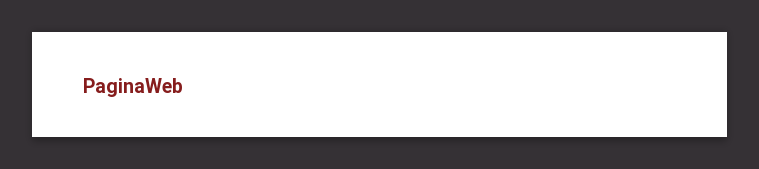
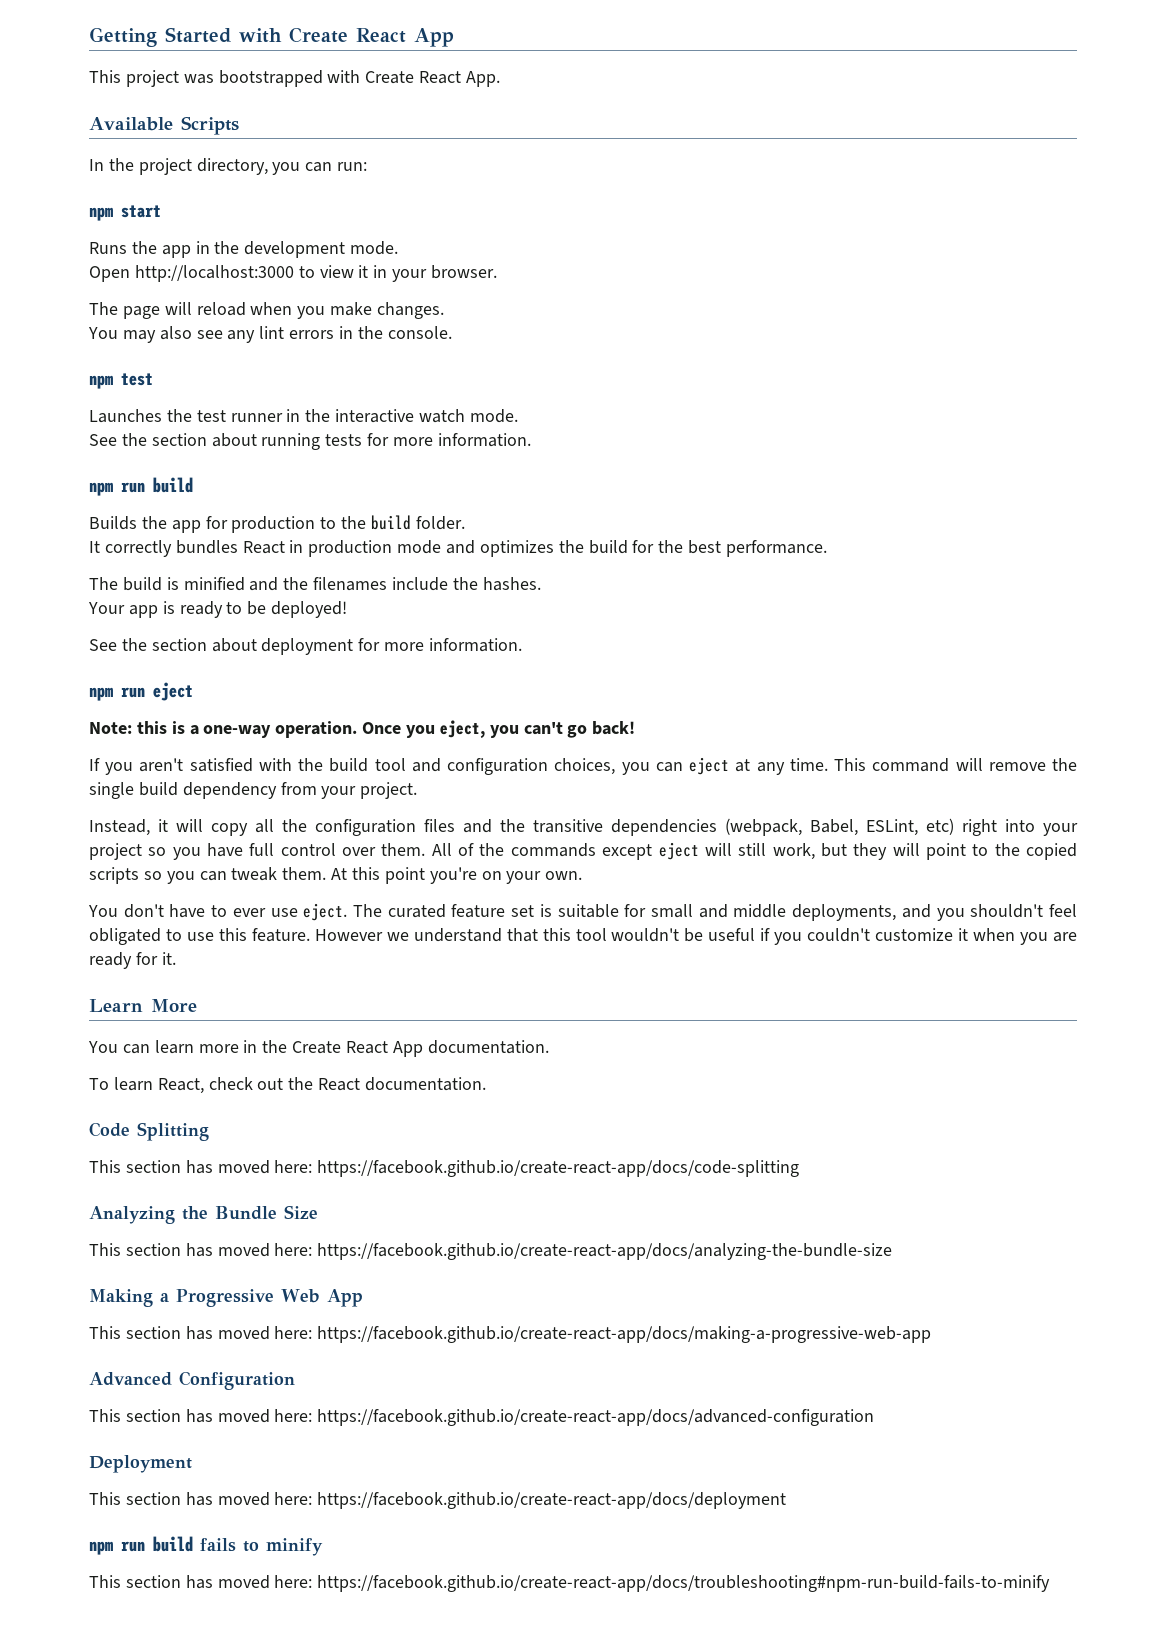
- PaginaWeb
+ Getting Started with Create React App
+ This project was bootstrapped with Create React App.
+ Available Scripts
+ In the project directory, you can run:
+ npm start
+ Runs the app in the development mode.
+ Open http://localhost:3000 to view it in your browser.
+ The page will reload when you make changes.
+ You may also see any lint errors in the console.
+ npm test
+ Launches the test runner in the interactive watch mode.
+ See the section about running tests for more information.
+ npm run build
+ Builds the app for production to the build folder.
+ It correctly bundles React in production mode and optimizes the build for the best performance.
+ The build is minified and the filenames include the hashes.
+ Your app is ready to be deployed!
+ See the section about deployment for more information.
+ npm run eject
+ Note: this is a one-way operation. Once you eject, you can't go back!
+ If you aren't satisfied with the build tool and configuration choices, you can eject at any time. This command will remove the single build dependency from your project.
+ Instead, it will copy all the configuration files and the transitive dependencies (webpack, Babel, ESLint, etc) right into your project so you have full control over them. All of the commands except eject will still work, but they will point to the copied scripts so you can tweak them. At this point you're on your own.
+ You don't have to ever use eject. The curated feature set is suitable for small and middle deployments, and you shouldn't feel obligated to use this feature. However we understand that this tool wouldn't be useful if you couldn't customize it when you are ready for it.
+ Learn More
+ You can learn more in the Create React App documentation.
+ To learn React, check out the React documentation.
+ Code Splitting
+ This section has moved here: https://facebook.github.io/create-react-app/docs/code-splitting
+ Analyzing the Bundle Size
+ This section has moved here: https://facebook.github.io/create-react-app/docs/analyzing-the-bundle-size
+ Making a Progressive Web App
+ This section has moved here: https://facebook.github.io/create-react-app/docs/making-a-progressive-web-app
+ Advanced Configuration
+ This section has moved here: https://facebook.github.io/create-react-app/docs/advanced-configuration
+ Deployment
+ This section has moved here: https://facebook.github.io/create-react-app/docs/deployment
+ npm run build fails to minify
+ This section has moved here: https://facebook.github.io/create-react-app/docs/troubleshooting#npm-run-build-fails-to-minify

